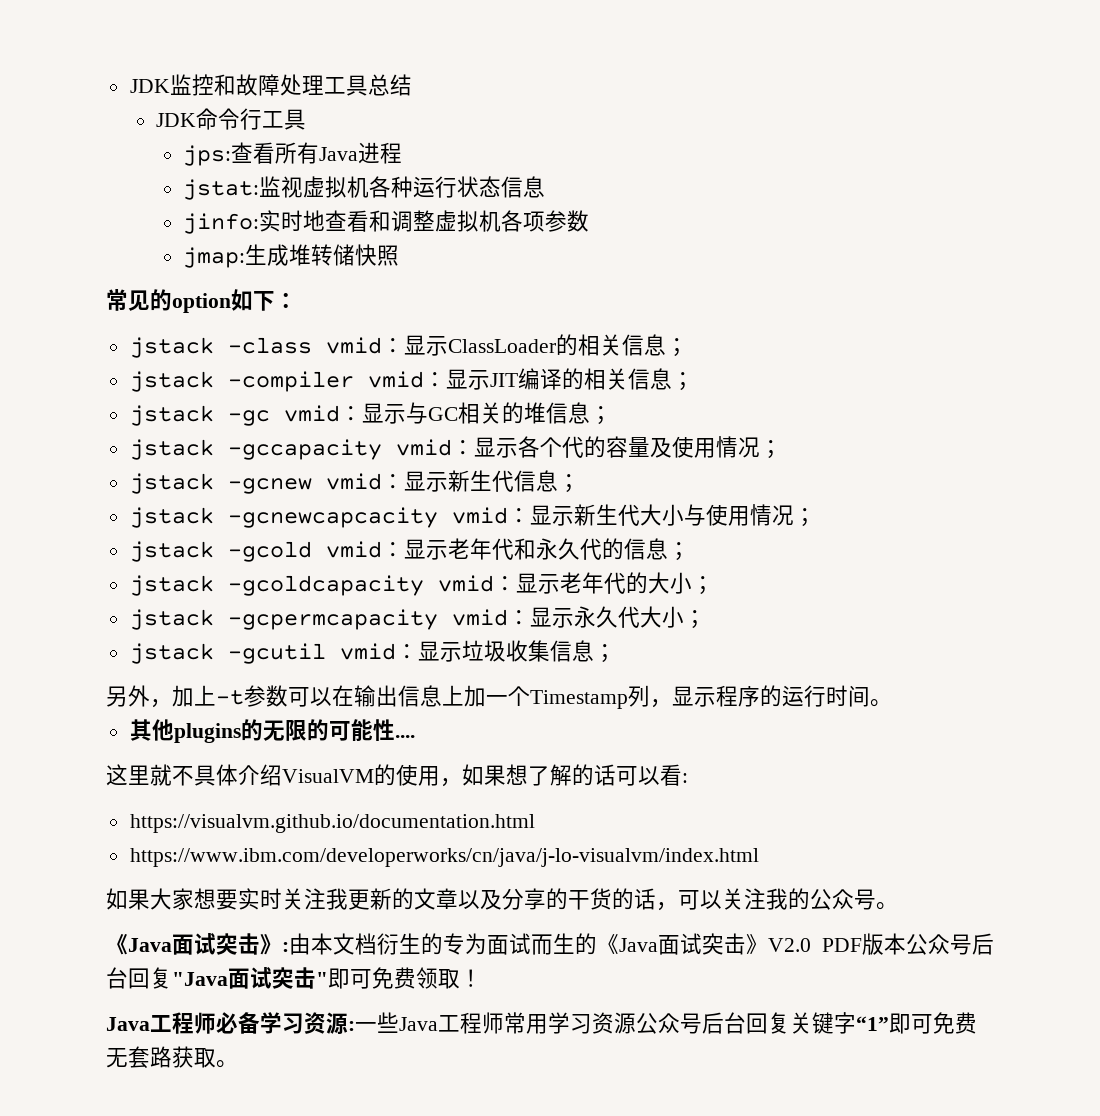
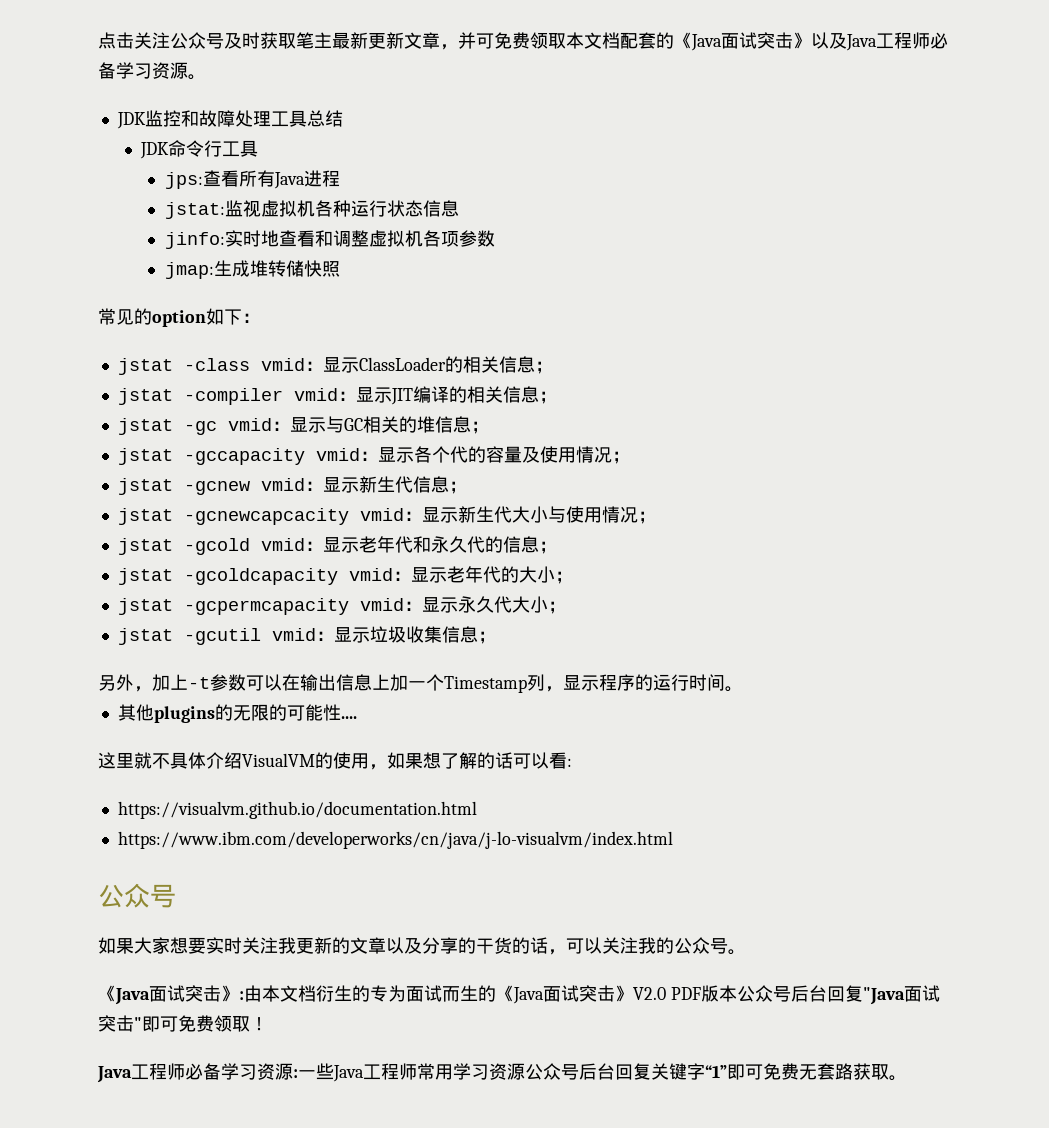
+ 点击关注公众号及时获取笔主最新更新文章，并可免费领取本文档配套的《Java面试突击》以及Java工程师必备学习资源。
- jstack -class vmid：显示ClassLoader的相关信息；
+ jstat -class vmid：显示ClassLoader的相关信息；
- jstack -compiler vmid：显示JIT编译的相关信息；
+ jstat -compiler vmid：显示JIT编译的相关信息；
- jstack -gc vmid：显示与GC相关的堆信息；
+ jstat -gc vmid：显示与GC相关的堆信息；
- jstack -gccapacity vmid：显示各个代的容量及使用情况；
+ jstat -gccapacity vmid：显示各个代的容量及使用情况；
- jstack -gcnew vmid：显示新生代信息；
+ jstat -gcnew vmid：显示新生代信息；
- jstack -gcnewcapcacity vmid：显示新生代大小与使用情况；
+ jstat -gcnewcapcacity vmid：显示新生代大小与使用情况；
- jstack -gcold vmid：显示老年代和永久代的信息；
+ jstat -gcold vmid：显示老年代和永久代的信息；
- jstack -gcoldcapacity vmid：显示老年代的大小；
+ jstat -gcoldcapacity vmid：显示老年代的大小；
- jstack -gcpermcapacity vmid：显示永久代大小；
+ jstat -gcpermcapacity vmid：显示永久代大小；
- jstack -gcutil vmid：显示垃圾收集信息；
+ jstat -gcutil vmid：显示垃圾收集信息；
  https://www.ibm.com/developerworks/cn/java/j-lo-visualvm/index.html
+ 公众号

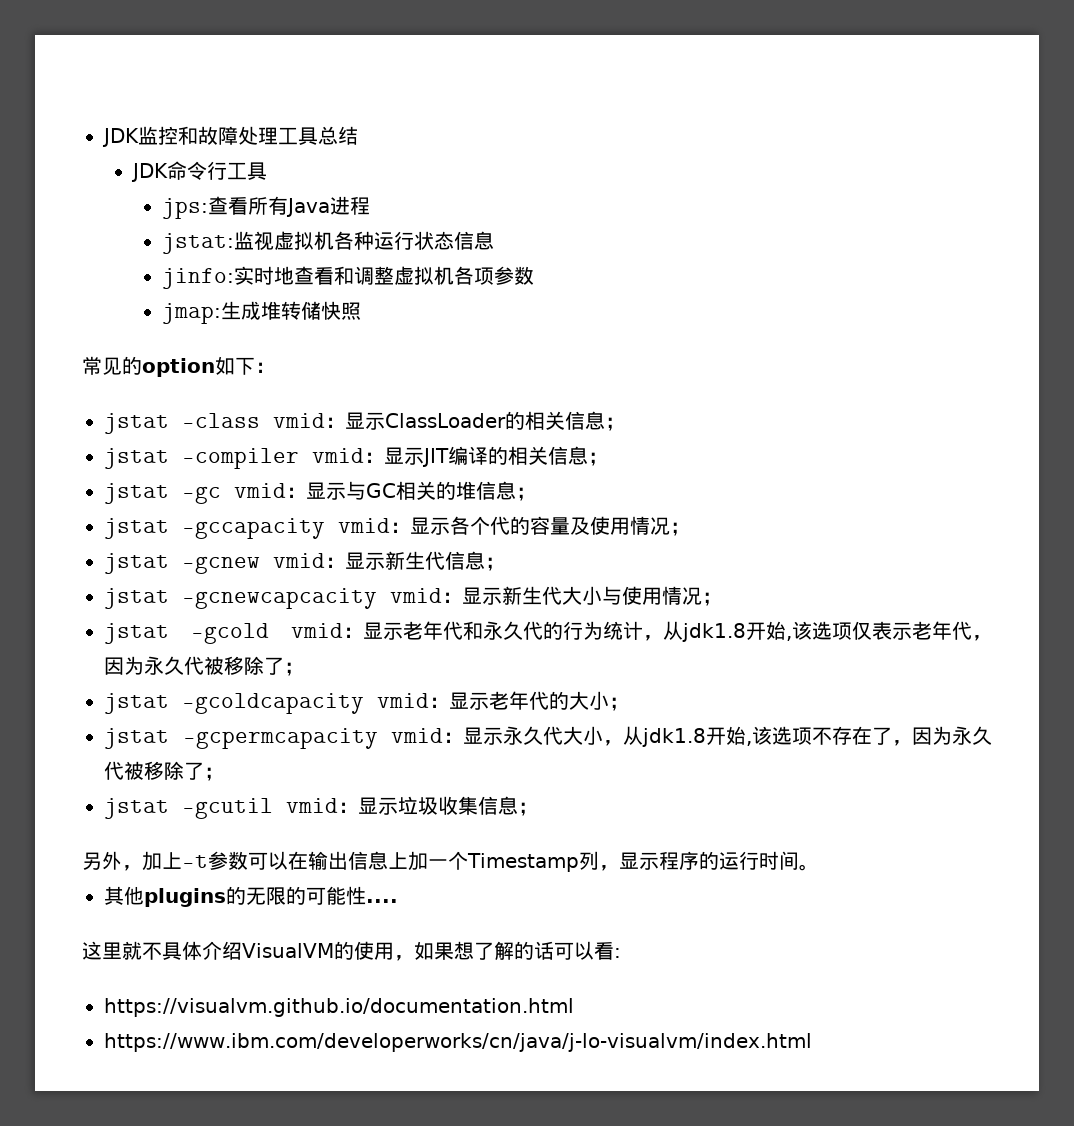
- 点击关注公众号及时获取笔主最新更新文章，并可免费领取本文档配套的《Java面试突击》以及Java工程师必备学习资源。
- jstat -gcold vmid：显示老年代和永久代的信息；
+ jstat -gcold vmid：显示老年代和永久代的行为统计，从jdk1.8开始,该选项仅表示老年代，因为永久代被移除了；
- jstat -gcpermcapacity vmid：显示永久代大小；
+ jstat -gcpermcapacity vmid：显示永久代大小，从jdk1.8开始,该选项不存在了，因为永久代被移除了；
  https://www.ibm.com/developerworks/cn/java/j-lo-visualvm/index.html
- 公众号
- 如果大家想要实时关注我更新的文章以及分享的干货的话，可以关注我的公众号。
- 《Java面试突击》:由本文档衍生的专为面试而生的《Java面试突击》V2.0 PDF版本公众号后台回复"Java面试突击"即可免费领取！
- Java工程师必备学习资源:一些Java工程师常用学习资源公众号后台回复关键字“1”即可免费无套路获取。

